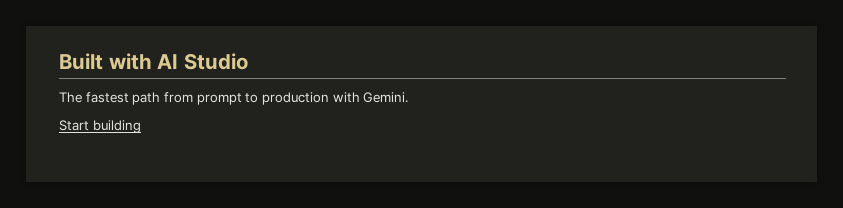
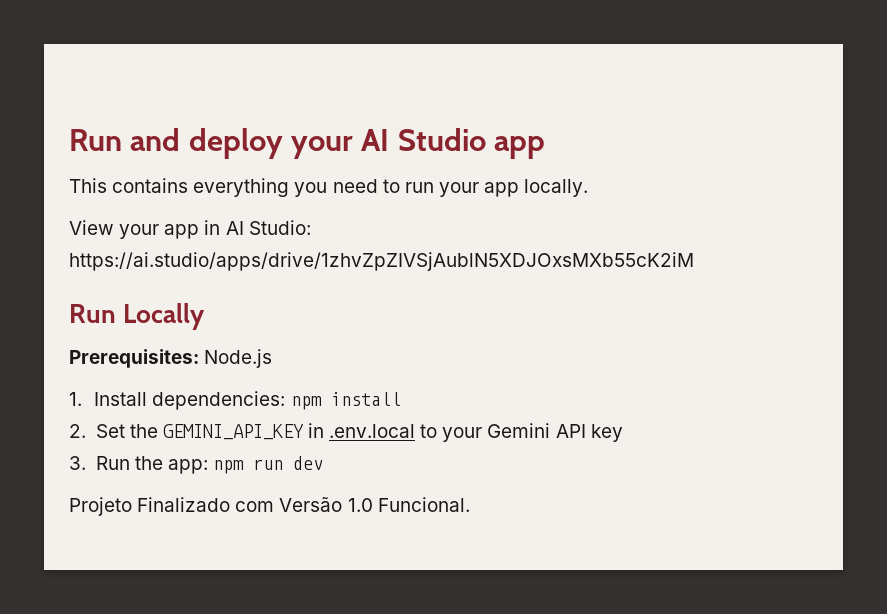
- Built with AI Studio
- The fastest path from prompt to production with Gemini.
- Start building
+ Run and deploy your AI Studio app
+ This contains everything you need to run your app locally.
+ View your app in AI Studio: https://ai.studio/apps/drive/1zhvZpZIVSjAublN5XDJOxsMXb55cK2iM
+ Run Locally
+ Prerequisites: Node.js
+ 1. Install dependencies: npm install
+ 2. Set the GEMINI_API_KEY in .env.local to your Gemini API key
+ 3. Run the app: npm run dev
+ Projeto Finalizado com Versão 1.0 Funcional.

